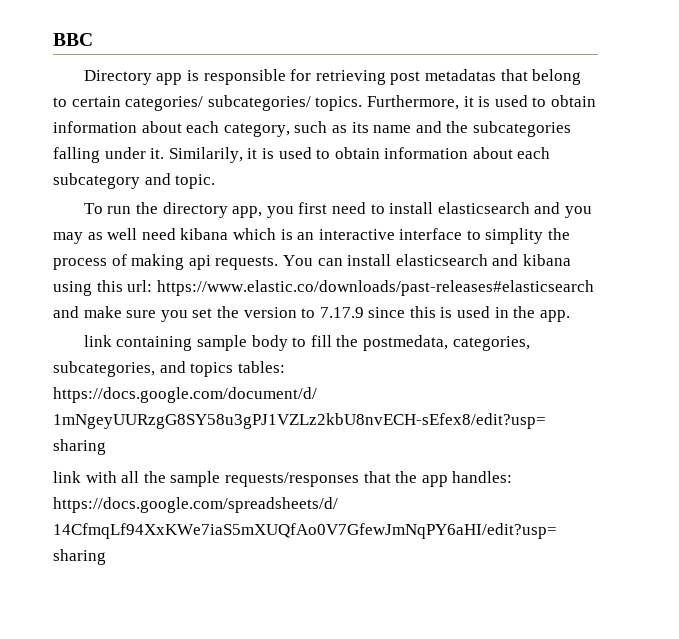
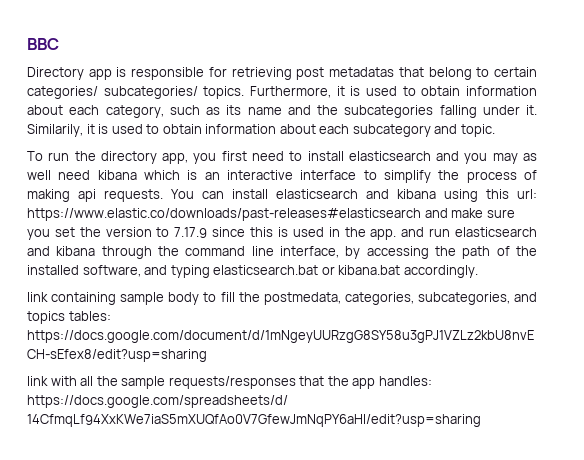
- To run the directory app, you first need to install elasticsearch and you may as well need kibana which is an interactive interface to simplity the process of making api requests.
+ To run the directory app, you first need to install elasticsearch and you may as well need kibana which is an interactive interface to simplify the process of making api requests.
- You can install elasticsearch and kibana using this url: https://www.elastic.co/downloads/past-releases#elasticsearch and make sure you set the version to 7.17.9 since this is used in the app.
+ You can install elasticsearch and kibana using this url: https://www.elastic.co/downloads/past-releases#elasticsearch and make sure you set the version to 7.17.9 since this is used in the app. and run elasticsearch and kibana through the command line interface, by accessing the path of the installed software, and typing elasticsearch.bat or kibana.bat accordingly.

